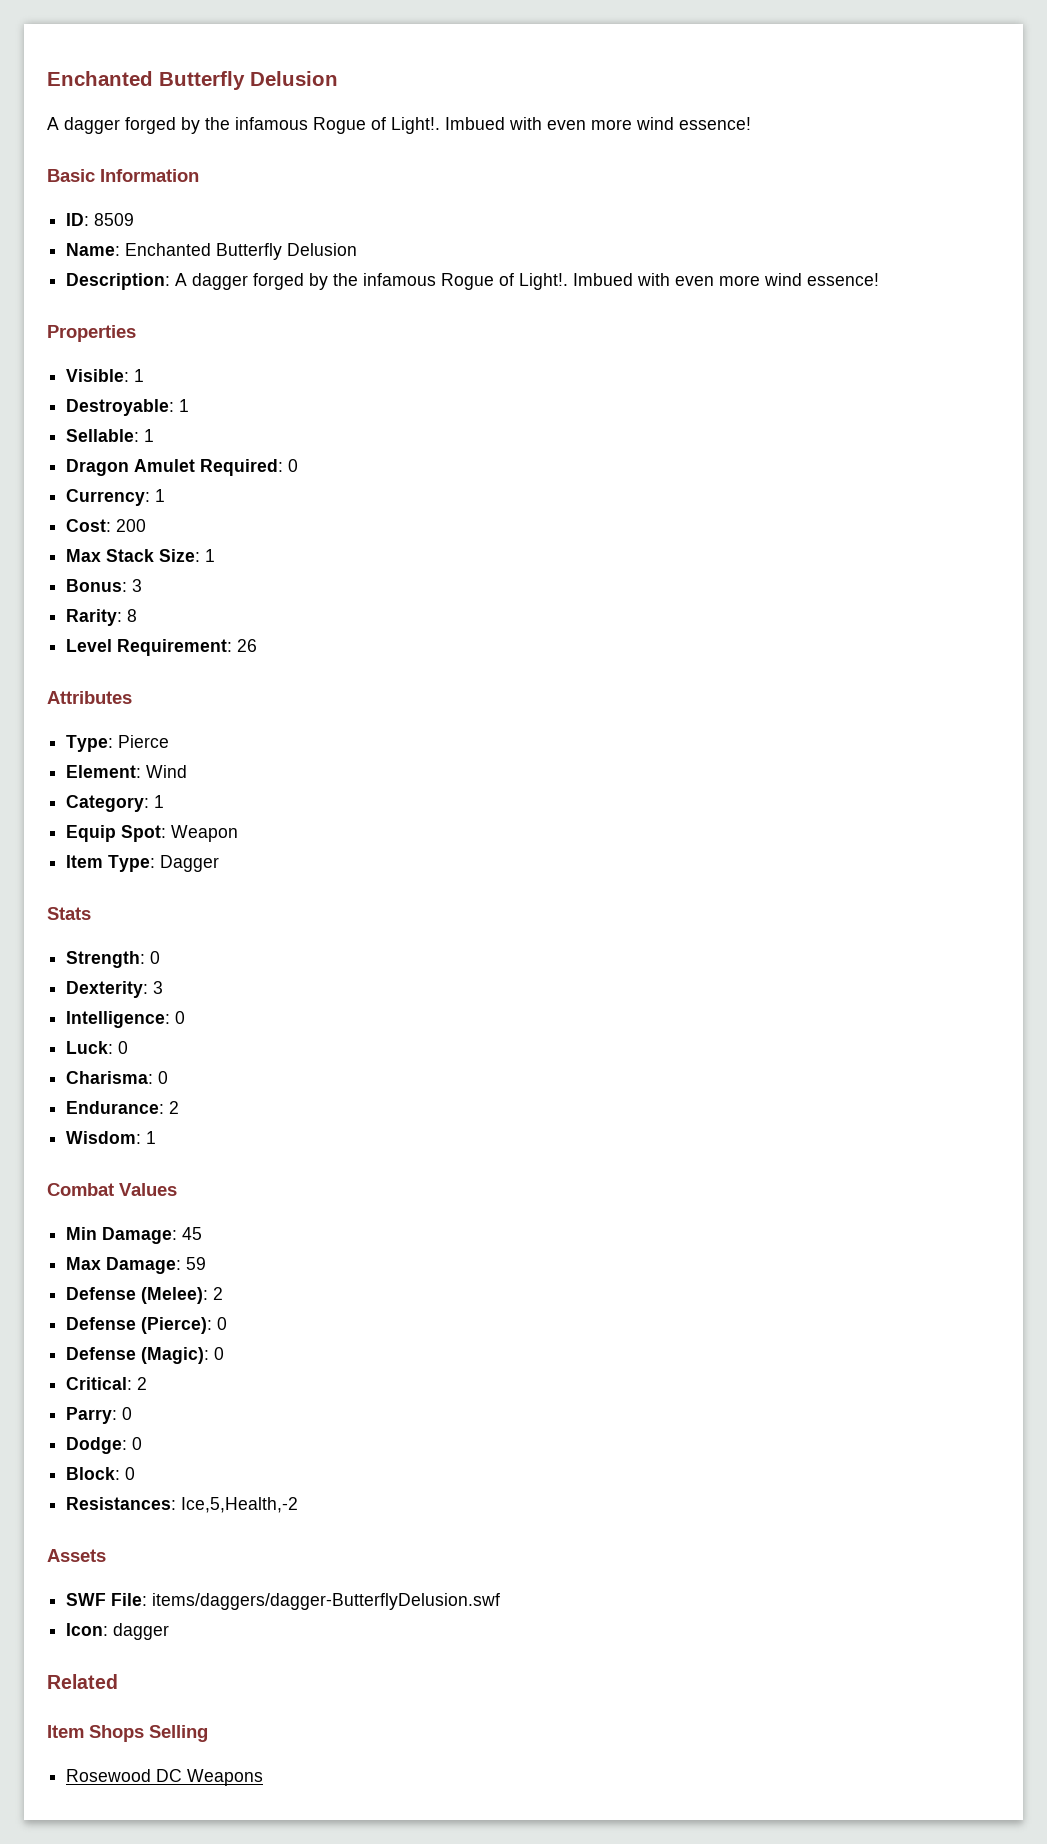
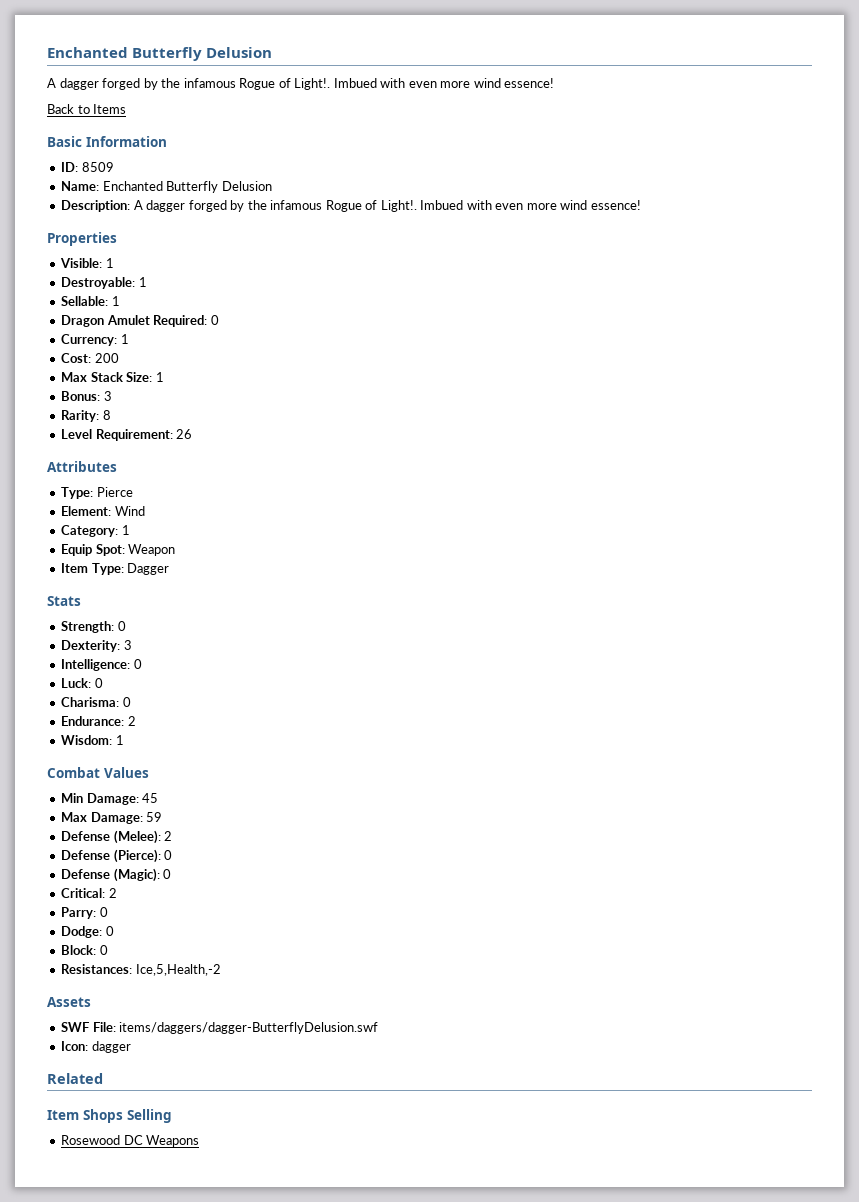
+ Back to Items

